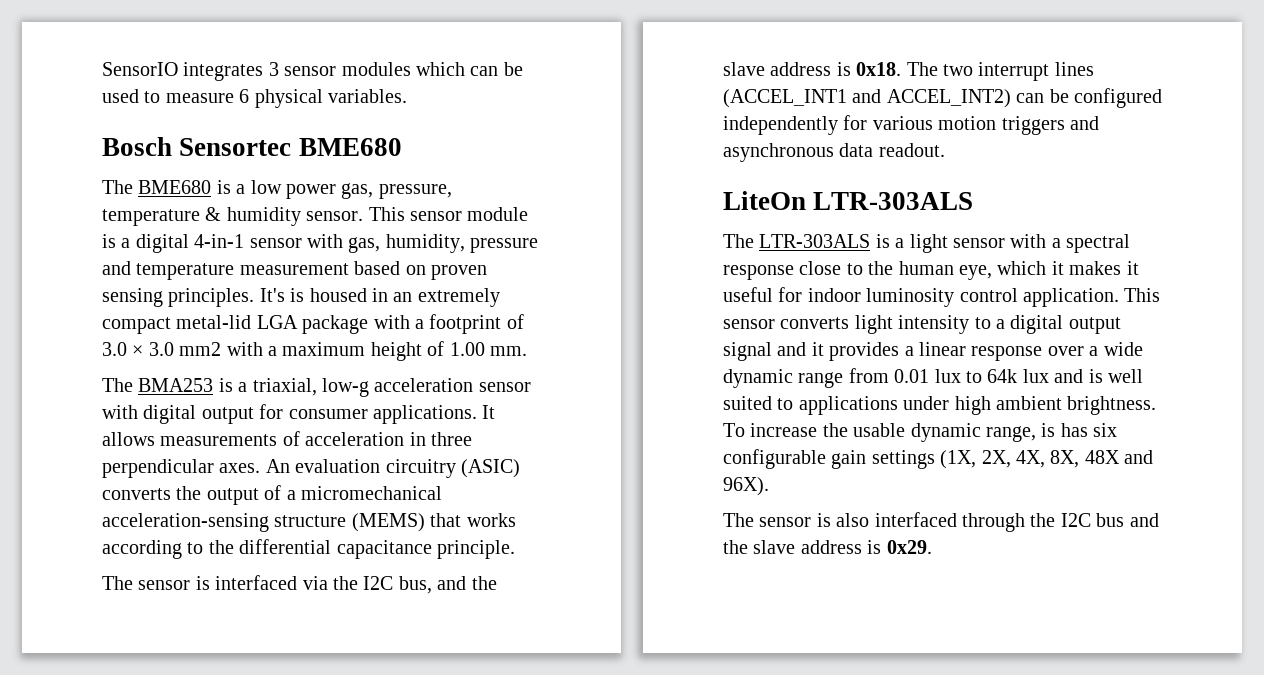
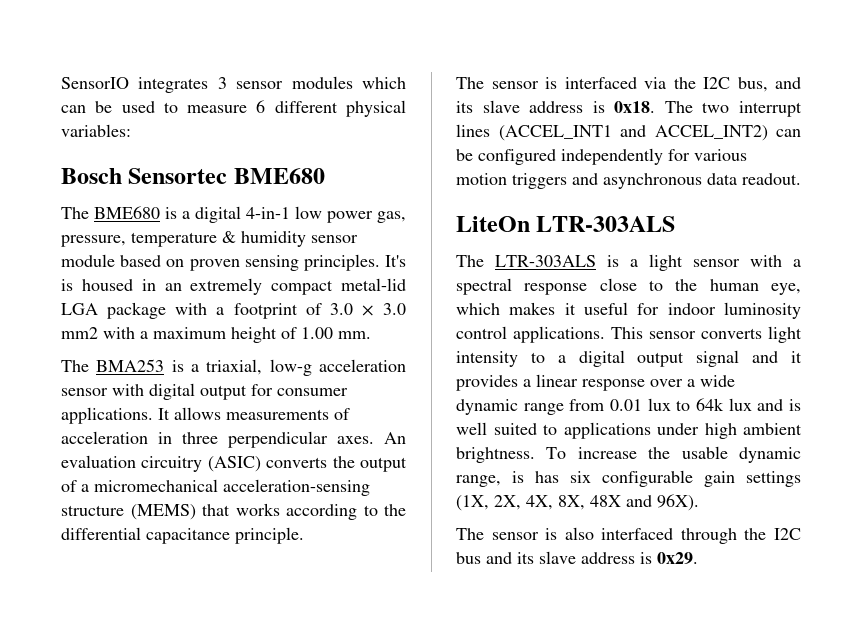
- SensorIO integrates 3 sensor modules which can be used to measure 6 physical variables.
+ SensorIO integrates 3 sensor modules which can be used to measure 6 different physical variables:
- The BME680 is a low power gas, pressure, temperature & humidity sensor. This sensor module is a digital 4-in-1 sensor with gas, humidity, pressure and temperature measurement based on proven sensing principles.
+ The BME680 is a digital 4-in-1 low power gas, pressure, temperature & humidity sensor module based on proven sensing principles.
- The sensor is interfaced via the I2C bus, and the slave address is 0x18.
+ The sensor is interfaced via the I2C bus, and its slave address is 0x18.
- The LTR-303ALS is a light sensor with a spectral response close to the human eye, which it makes it useful for indoor luminosity control application.
+ The LTR-303ALS is a light sensor with a spectral response close to the human eye, which makes it useful for indoor luminosity control applications.
- The sensor is also interfaced through the I2C bus and the slave address is 0x29.
+ The sensor is also interfaced through the I2C bus and its slave address is 0x29.

